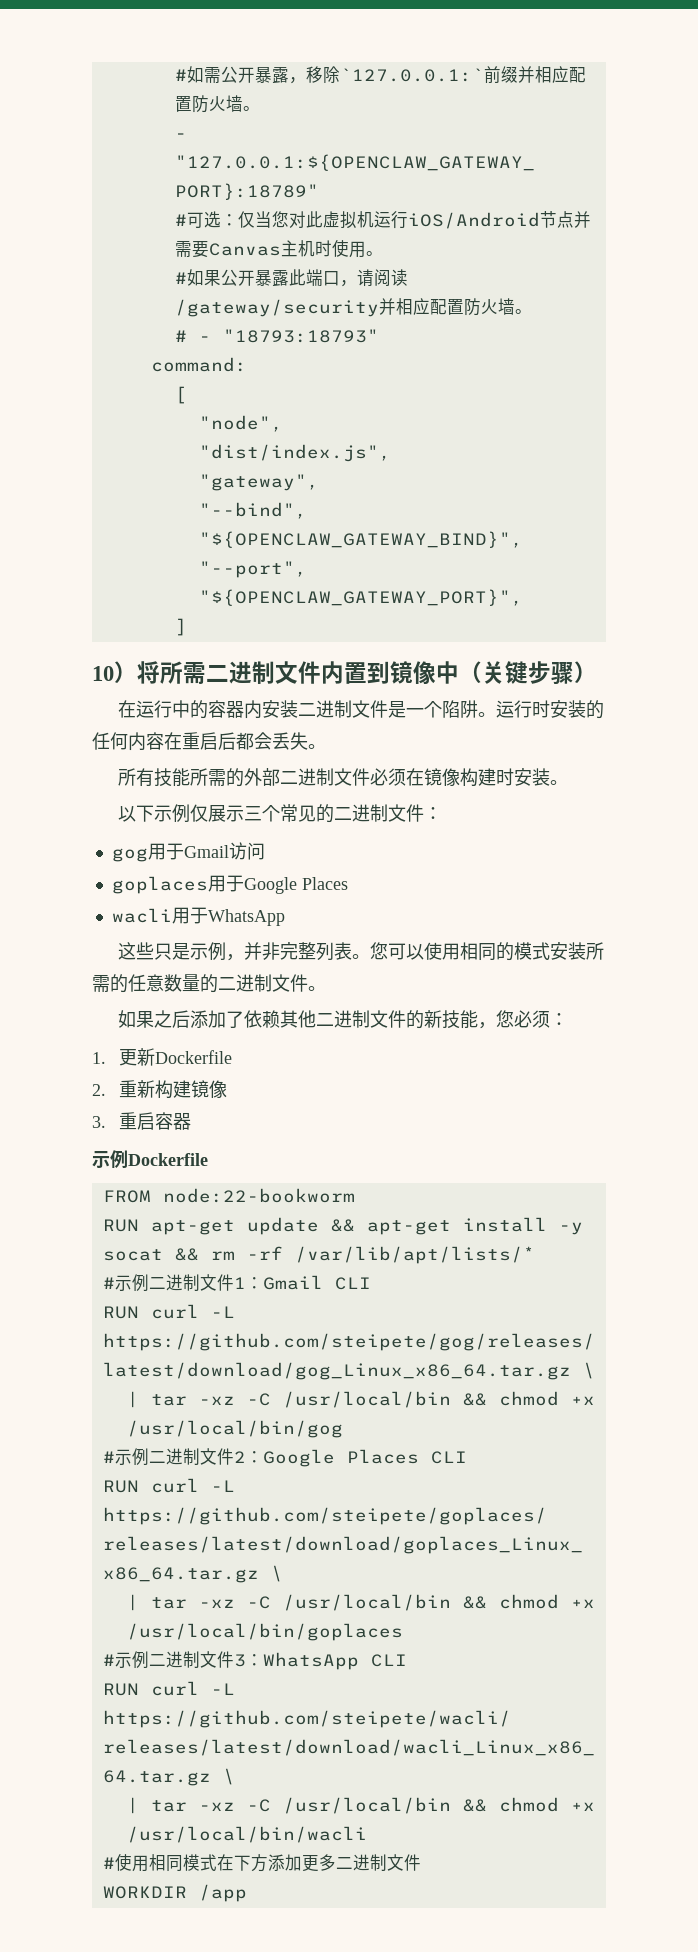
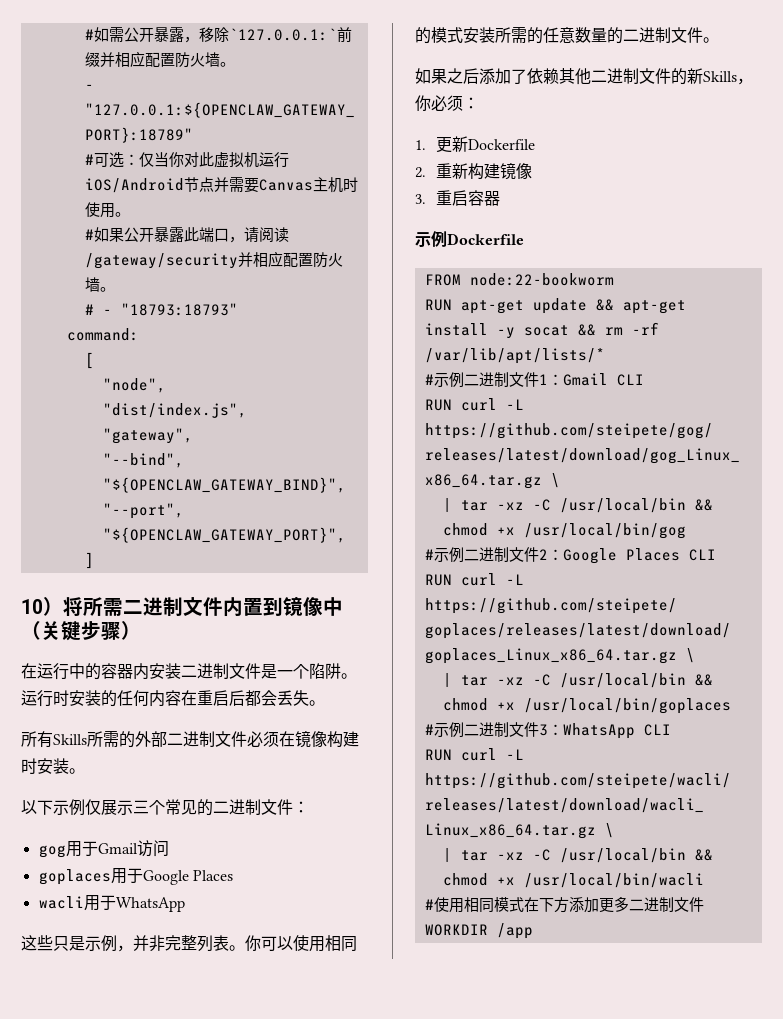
- #可选：仅当您对此虚拟机运行iOS/Android节点并需要Canvas主机时使用。
+ #可选：仅当你对此虚拟机运行iOS/Android节点并需要Canvas主机时使用。
- 所有技能所需的外部二进制文件必须在镜像构建时安装。
+ 所有Skills所需的外部二进制文件必须在镜像构建时安装。
- 您可以使用相同的模式安装所需的任意数量的二进制文件。
+ 你可以使用相同的模式安装所需的任意数量的二进制文件。
- 如果之后添加了依赖其他二进制文件的新技能，您必须：
+ 如果之后添加了依赖其他二进制文件的新Skills，你必须：

